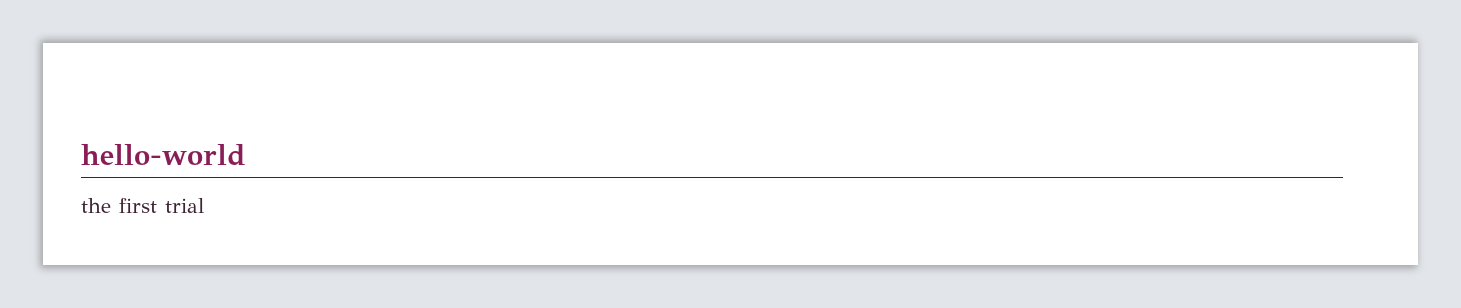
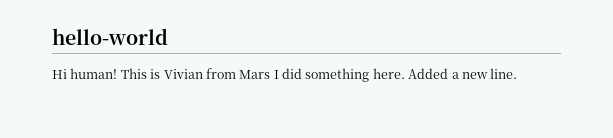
- the first trial
+ Hi human! This is Vivian from Mars I did something here. Added a new line.

